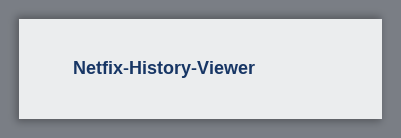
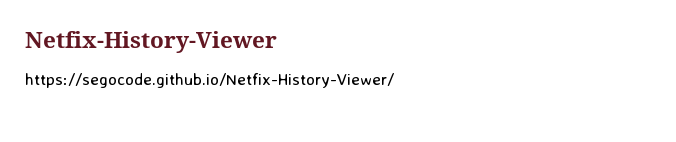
+ https://segocode.github.io/Netfix-History-Viewer/

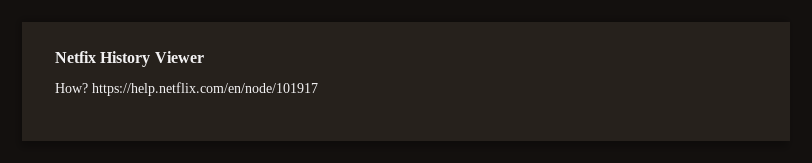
- Netfix-History-Viewer
- https://segocode.github.io/Netfix-History-Viewer/
+ Netfix History Viewer
+ How? https://help.netflix.com/en/node/101917

